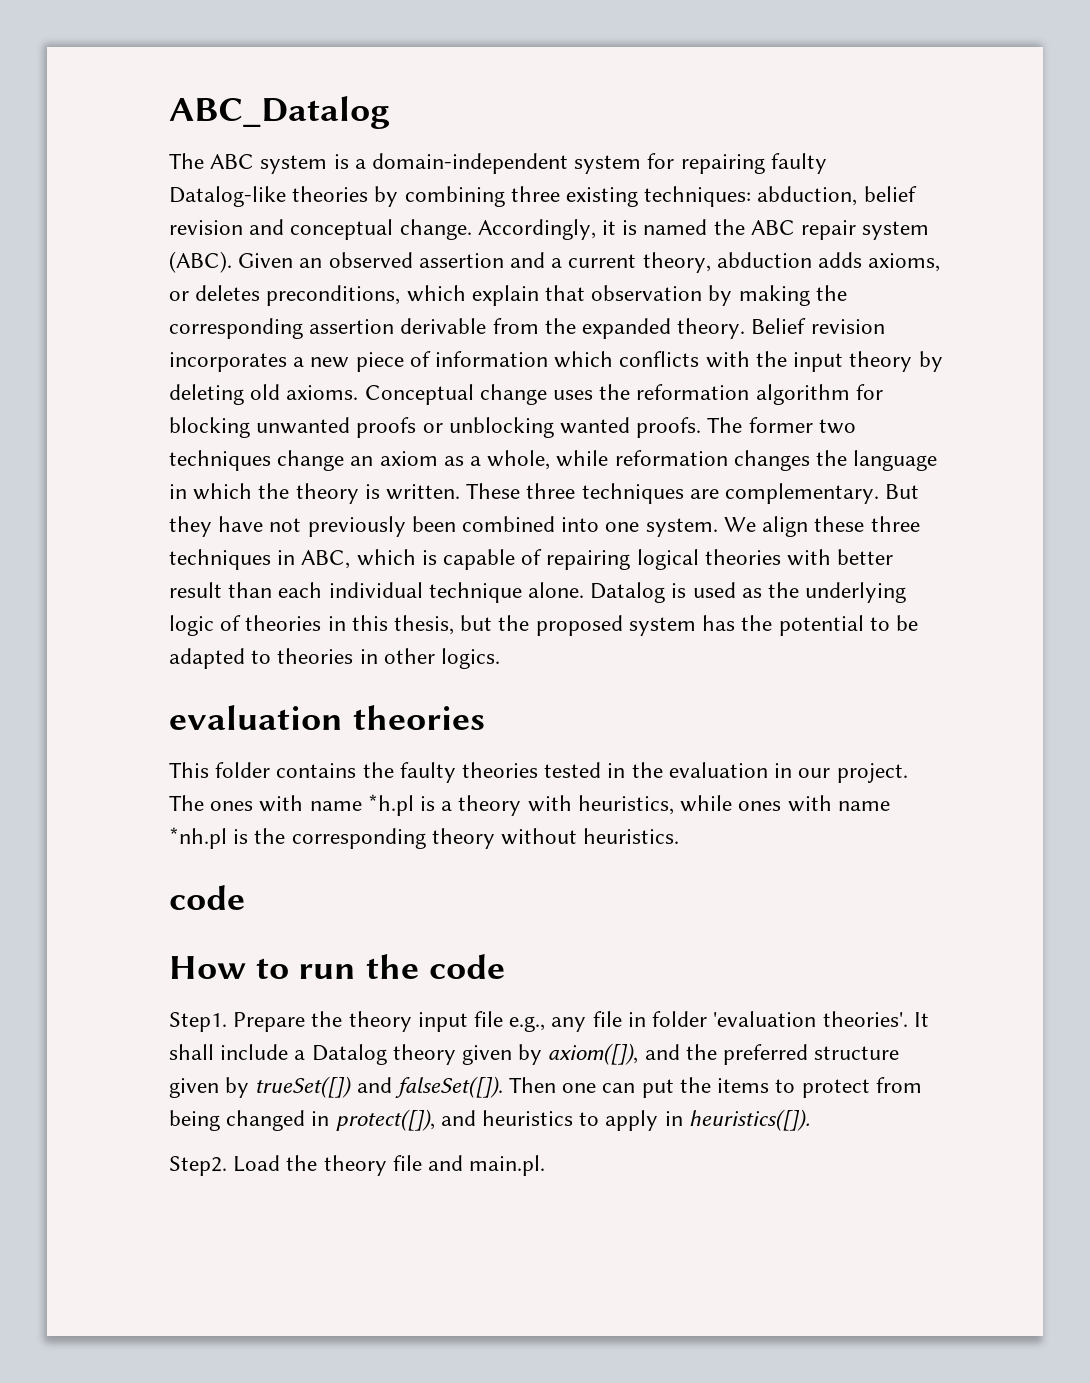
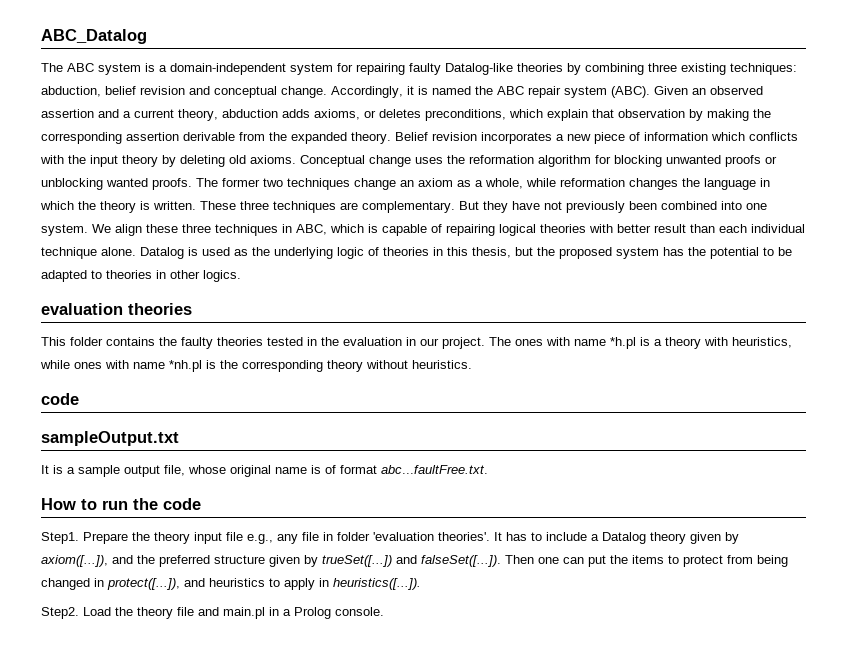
+ sampleOutput.txt
+ It is a sample output file, whose original name is of format abc...faultFree.txt.
- It shall include a Datalog theory given by axiom([]), and the preferred structure given by trueSet([]) and falseSet([]). Then one can put the items to protect from being changed in protect([]), and heuristics to apply in heuristics([]).
+ It has to include a Datalog theory given by axiom([...]), and the preferred structure given by trueSet([...]) and falseSet([...]). Then one can put the items to protect from being changed in protect([...]), and heuristics to apply in heuristics([...]).
- Load the theory file and main.pl.
+ Load the theory file and main.pl in a Prolog console.

